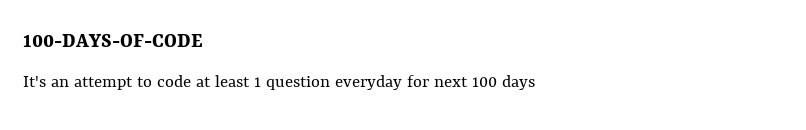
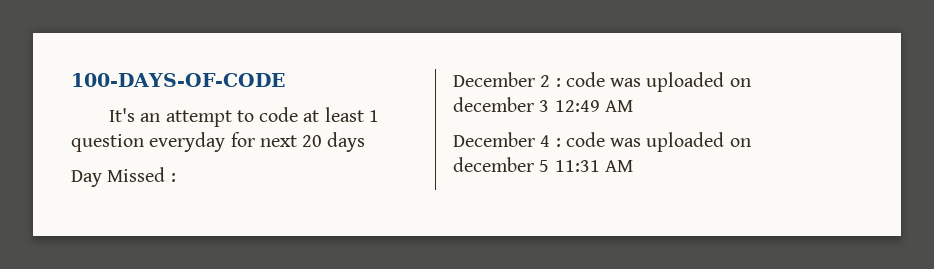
- It's an attempt to code at least 1 question everyday for next 100 days
+ It's an attempt to code at least 1 question everyday for next 20 days
+ Day Missed :
+ December 2 : code was uploaded on december 3 12:49 AM
+ December 4 : code was uploaded on december 5 11:31 AM

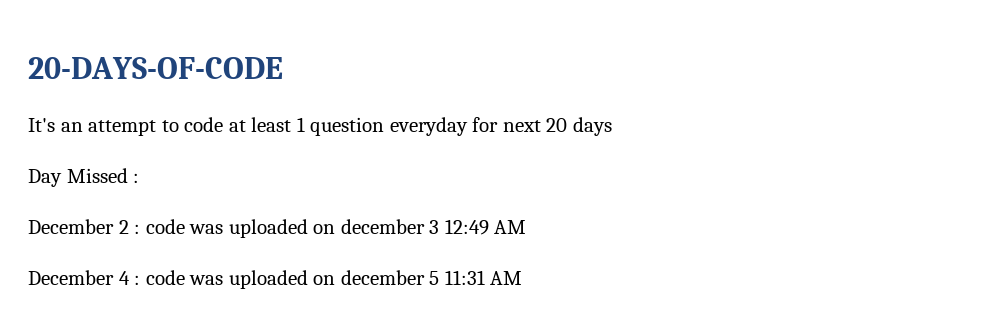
- 100-DAYS-OF-CODE
+ 20-DAYS-OF-CODE

